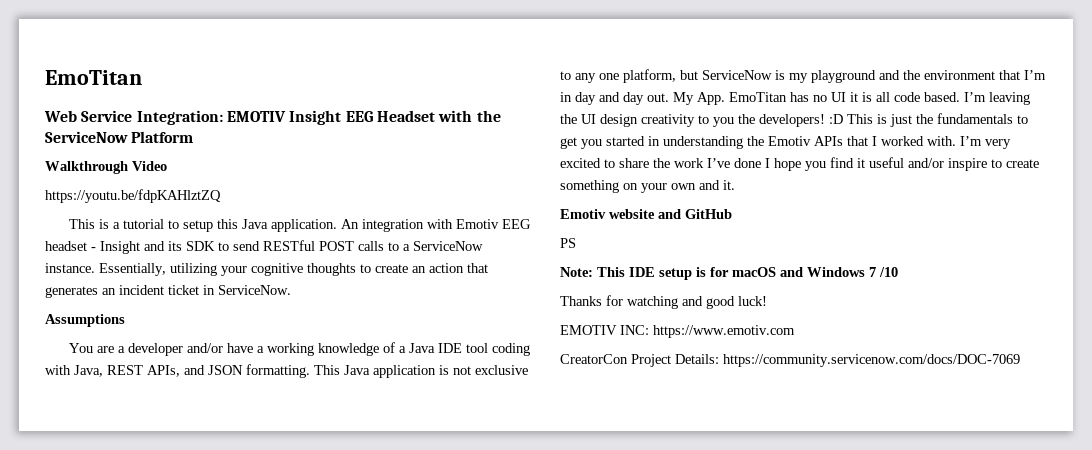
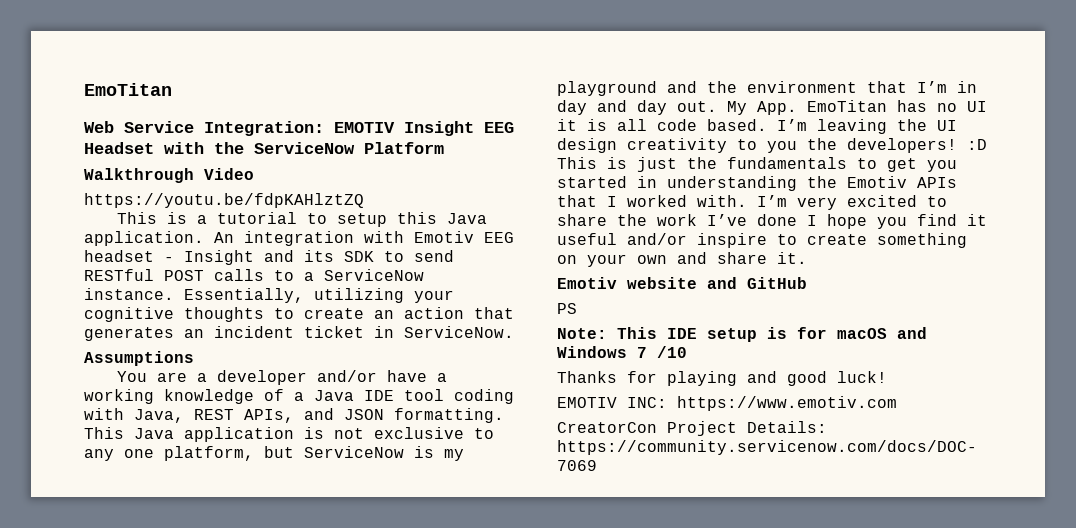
- I’m very excited to share the work I’ve done I hope you find it useful and/or inspire to create something on your own and it.
+ I’m very excited to share the work I’ve done I hope you find it useful and/or inspire to create something on your own and share it.
- Thanks for watching and good luck!
+ Thanks for playing and good luck!

